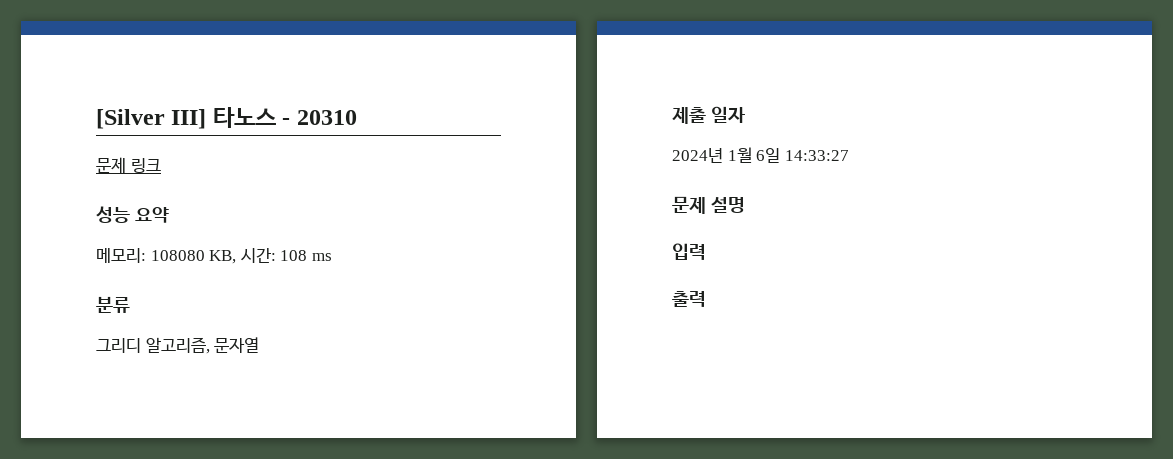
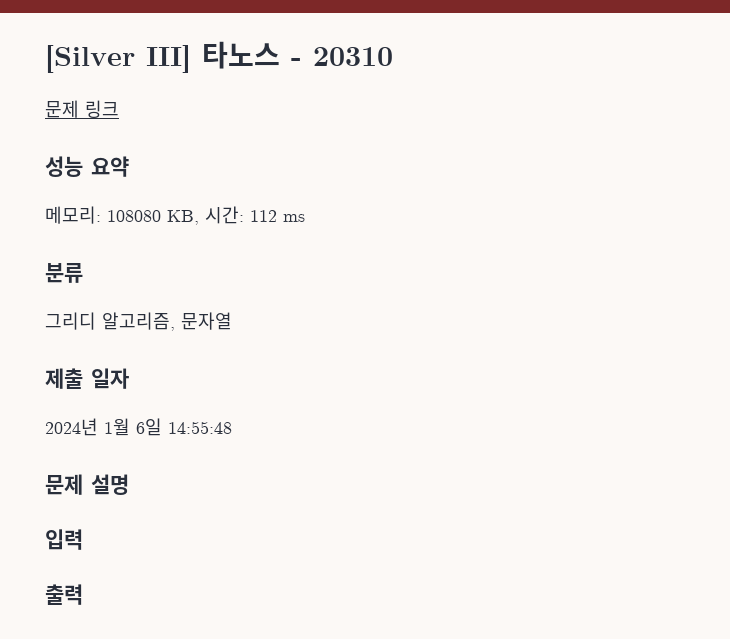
- 메모리: 108080 KB, 시간: 108 ms
+ 메모리: 108080 KB, 시간: 112 ms
- 2024년 1월 6일 14:33:27
+ 2024년 1월 6일 14:55:48

